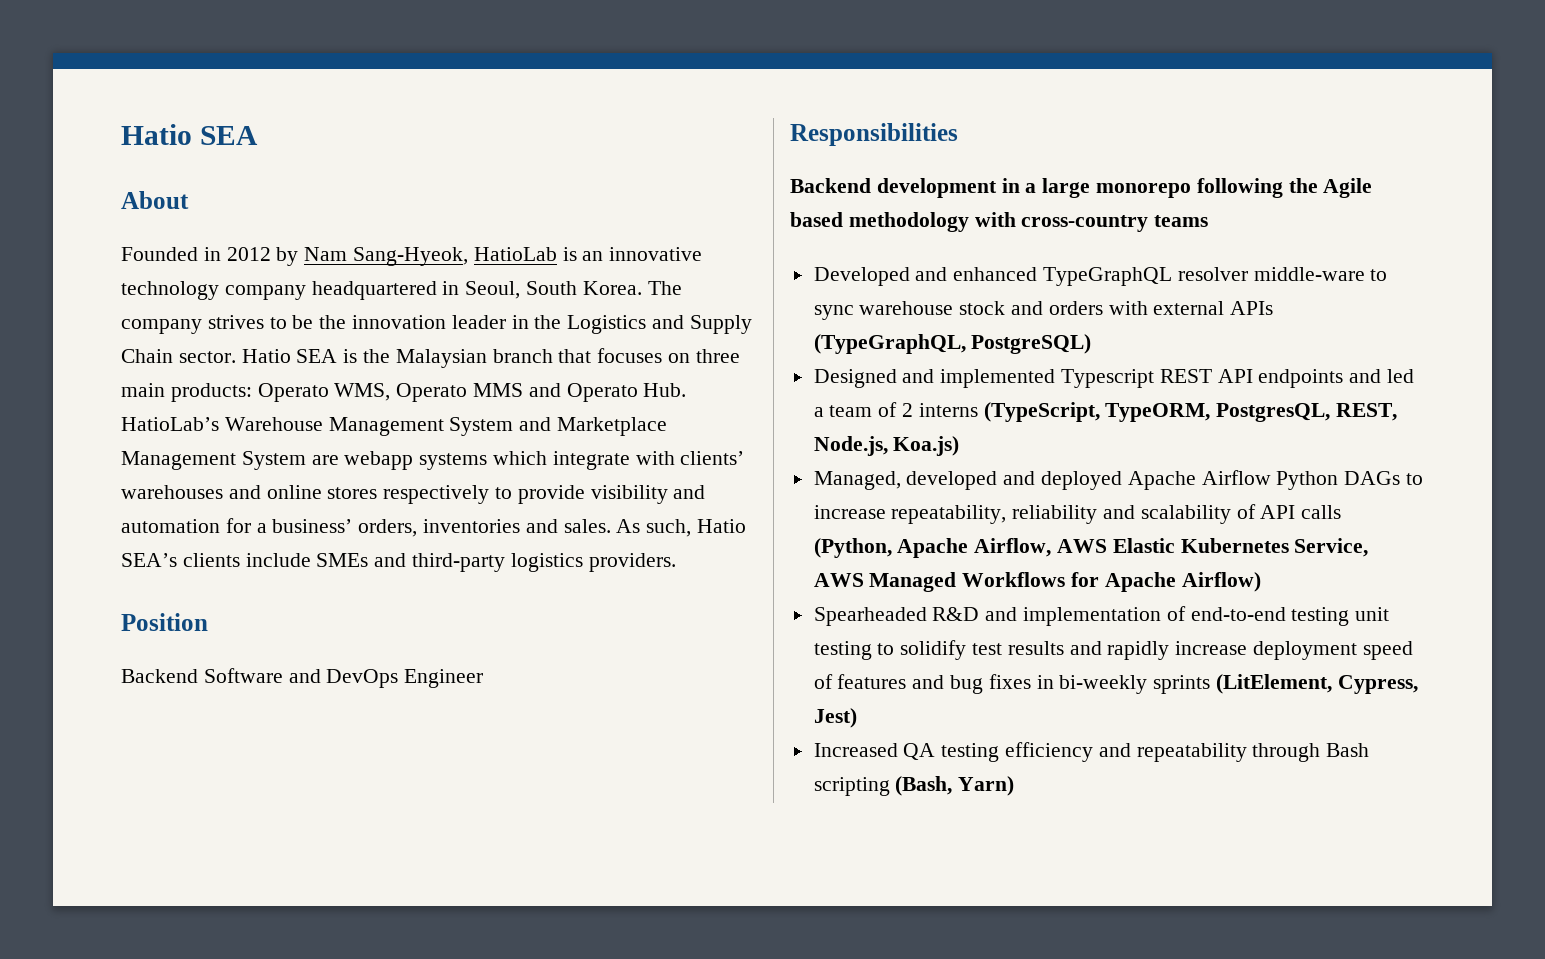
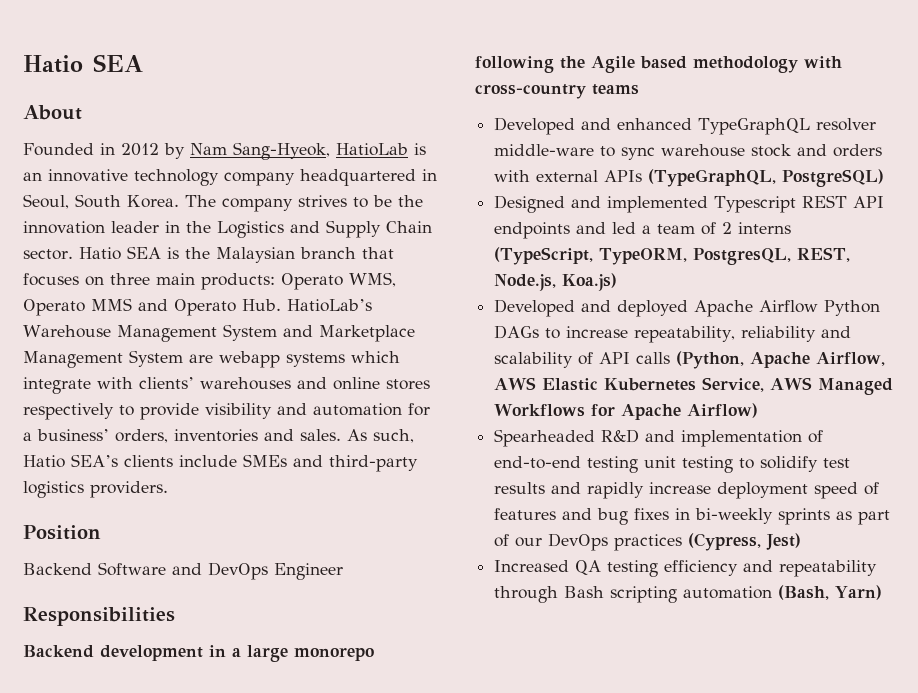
- Managed, developed and deployed Apache Airflow Python DAGs to increase repeatability, reliability and scalability of API calls (Python, Apache Airflow, AWS Elastic Kubernetes Service, AWS Managed Workflows for Apache Airflow)
+ Developed and deployed Apache Airflow Python DAGs to increase repeatability, reliability and scalability of API calls (Python, Apache Airflow, AWS Elastic Kubernetes Service, AWS Managed Workflows for Apache Airflow)
- Spearheaded R&D and implementation of end-to-end testing unit testing to solidify test results and rapidly increase deployment speed of features and bug fixes in bi-weekly sprints (LitElement, Cypress, Jest)
+ Spearheaded R&D and implementation of end-to-end testing unit testing to solidify test results and rapidly increase deployment speed of features and bug fixes in bi-weekly sprints as part of our DevOps practices (Cypress, Jest)
- Increased QA testing efficiency and repeatability through Bash scripting (Bash, Yarn)
+ Increased QA testing efficiency and repeatability through Bash scripting automation (Bash, Yarn)

